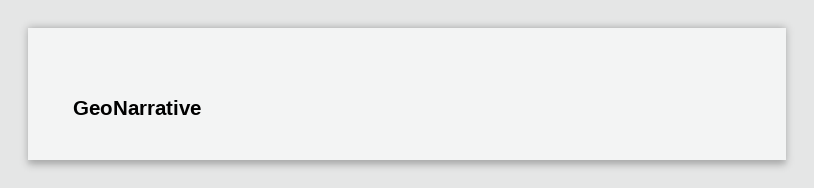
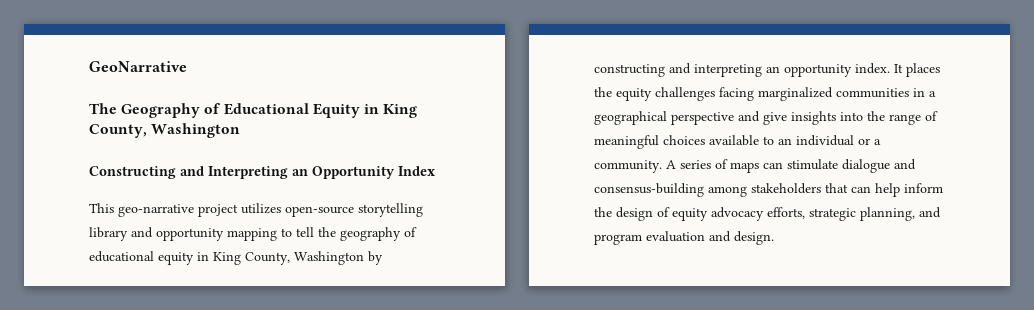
+ The Geography of Educational Equity in King County, Washington
+ Constructing and Interpreting an Opportunity Index
+ This geo-narrative project utilizes open-source storytelling library and opportunity mapping to tell the geography of educational equity in King County, Washington by constructing and interpreting an opportunity index. It places the equity challenges facing marginalized communities in a geographical perspective and give insights into the range of meaningful choices available to an individual or a community. A series of maps can stimulate dialogue and consensus-building among stakeholders that can help inform the design of equity advocacy efforts, strategic planning, and program evaluation and design.

